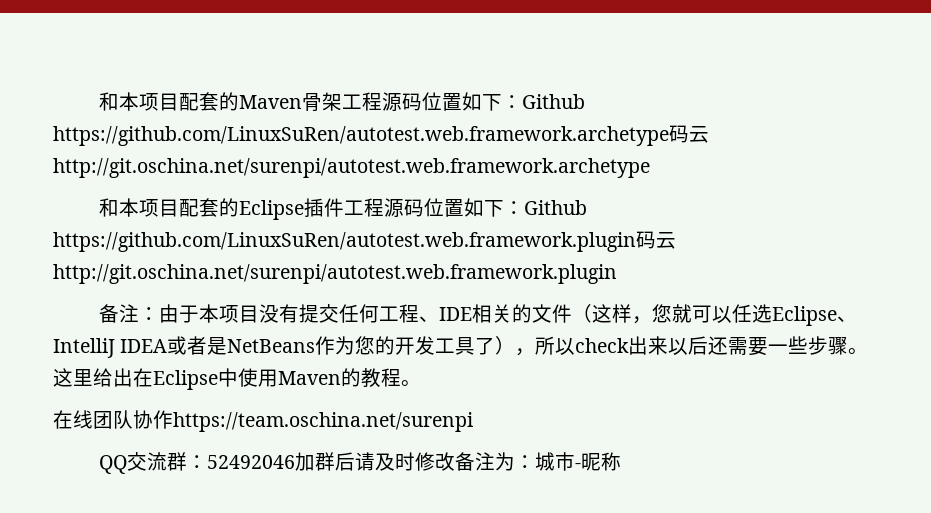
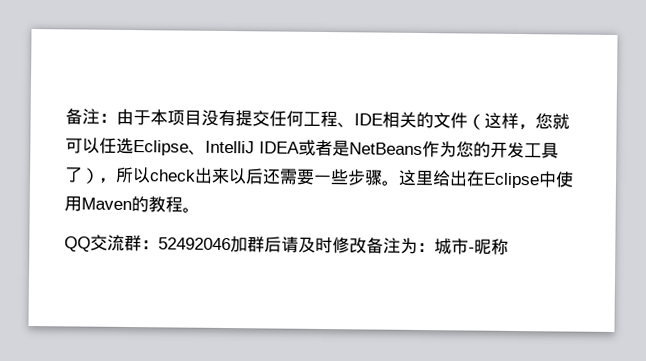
- 和本项目配套的Maven骨架工程源码位置如下：Github https://github.com/LinuxSuRen/autotest.web.framework.archetype码云http://git.oschina.net/surenpi/autotest.web.framework.archetype
- 和本项目配套的Eclipse插件工程源码位置如下：Github https://github.com/LinuxSuRen/autotest.web.framework.plugin码云http://git.oschina.net/surenpi/autotest.web.framework.plugin
- 在线团队协作https://team.oschina.net/surenpi

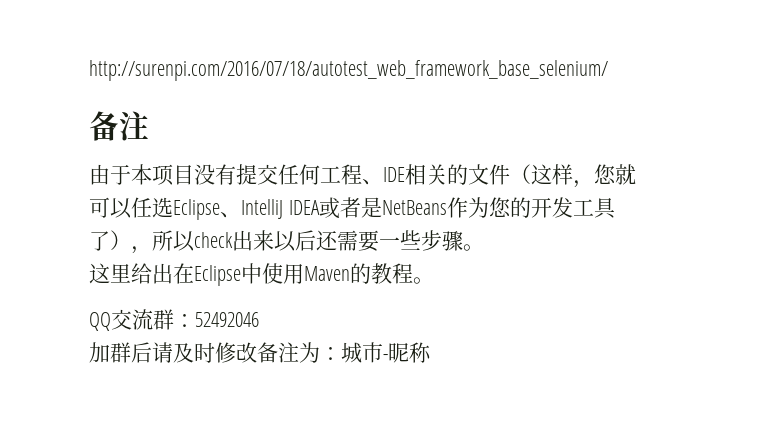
- 备注：由于本项目没有提交任何工程、IDE相关的文件（这样，您就可以任选Eclipse、IntelliJ IDEA或者是NetBeans作为您的开发工具了），所以check出来以后还需要一些步骤。这里给出在Eclipse中使用Maven的教程。
+ http://surenpi.com/2016/07/18/autotest_web_framework_base_selenium/
+ 备注
+ 由于本项目没有提交任何工程、IDE相关的文件（这样，您就可以任选Eclipse、IntelliJ IDEA或者是NetBeans作为您的开发工具了），所以check出来以后还需要一些步骤。
+ 这里给出在Eclipse中使用Maven的教程。
- QQ交流群：52492046加群后请及时修改备注为：城市-昵称
+ QQ交流群：52492046
+ 加群后请及时修改备注为：城市-昵称

